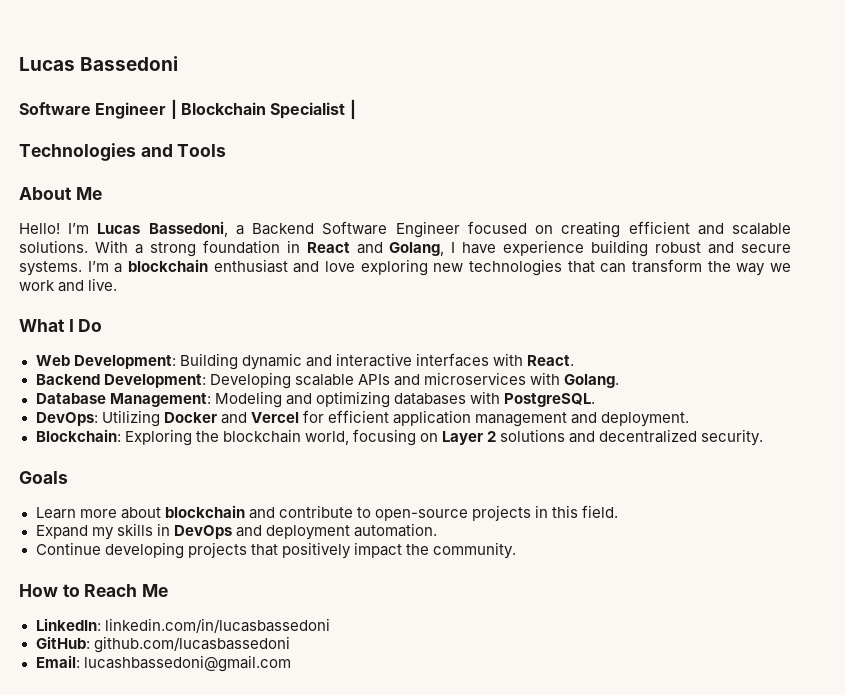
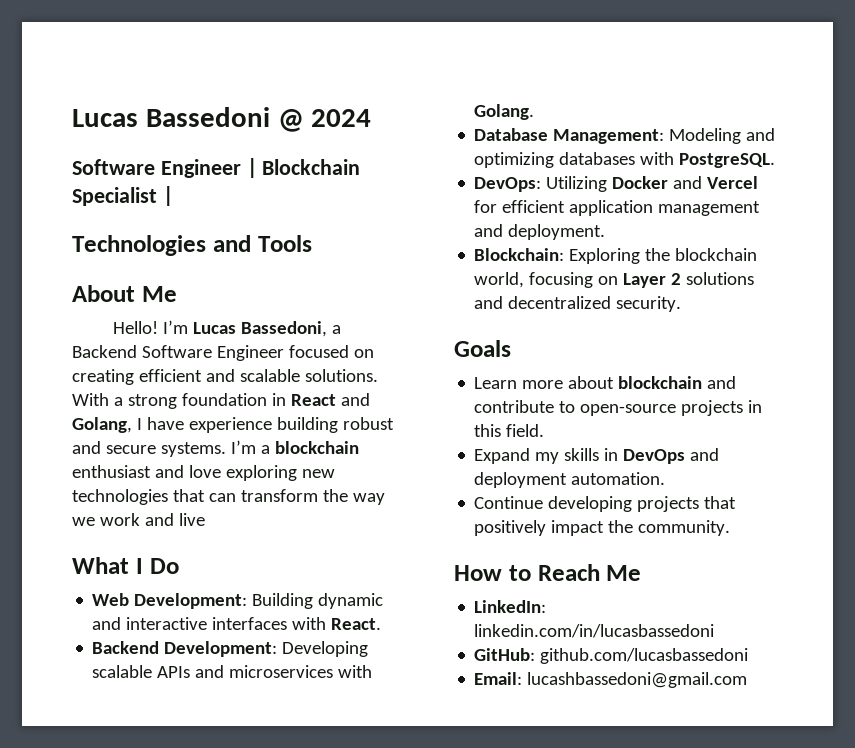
- Lucas Bassedoni
+ Lucas Bassedoni @ 2024
- I’m a blockchain enthusiast and love exploring new technologies that can transform the way we work and live.
+ I’m a blockchain enthusiast and love exploring new technologies that can transform the way we work and live

